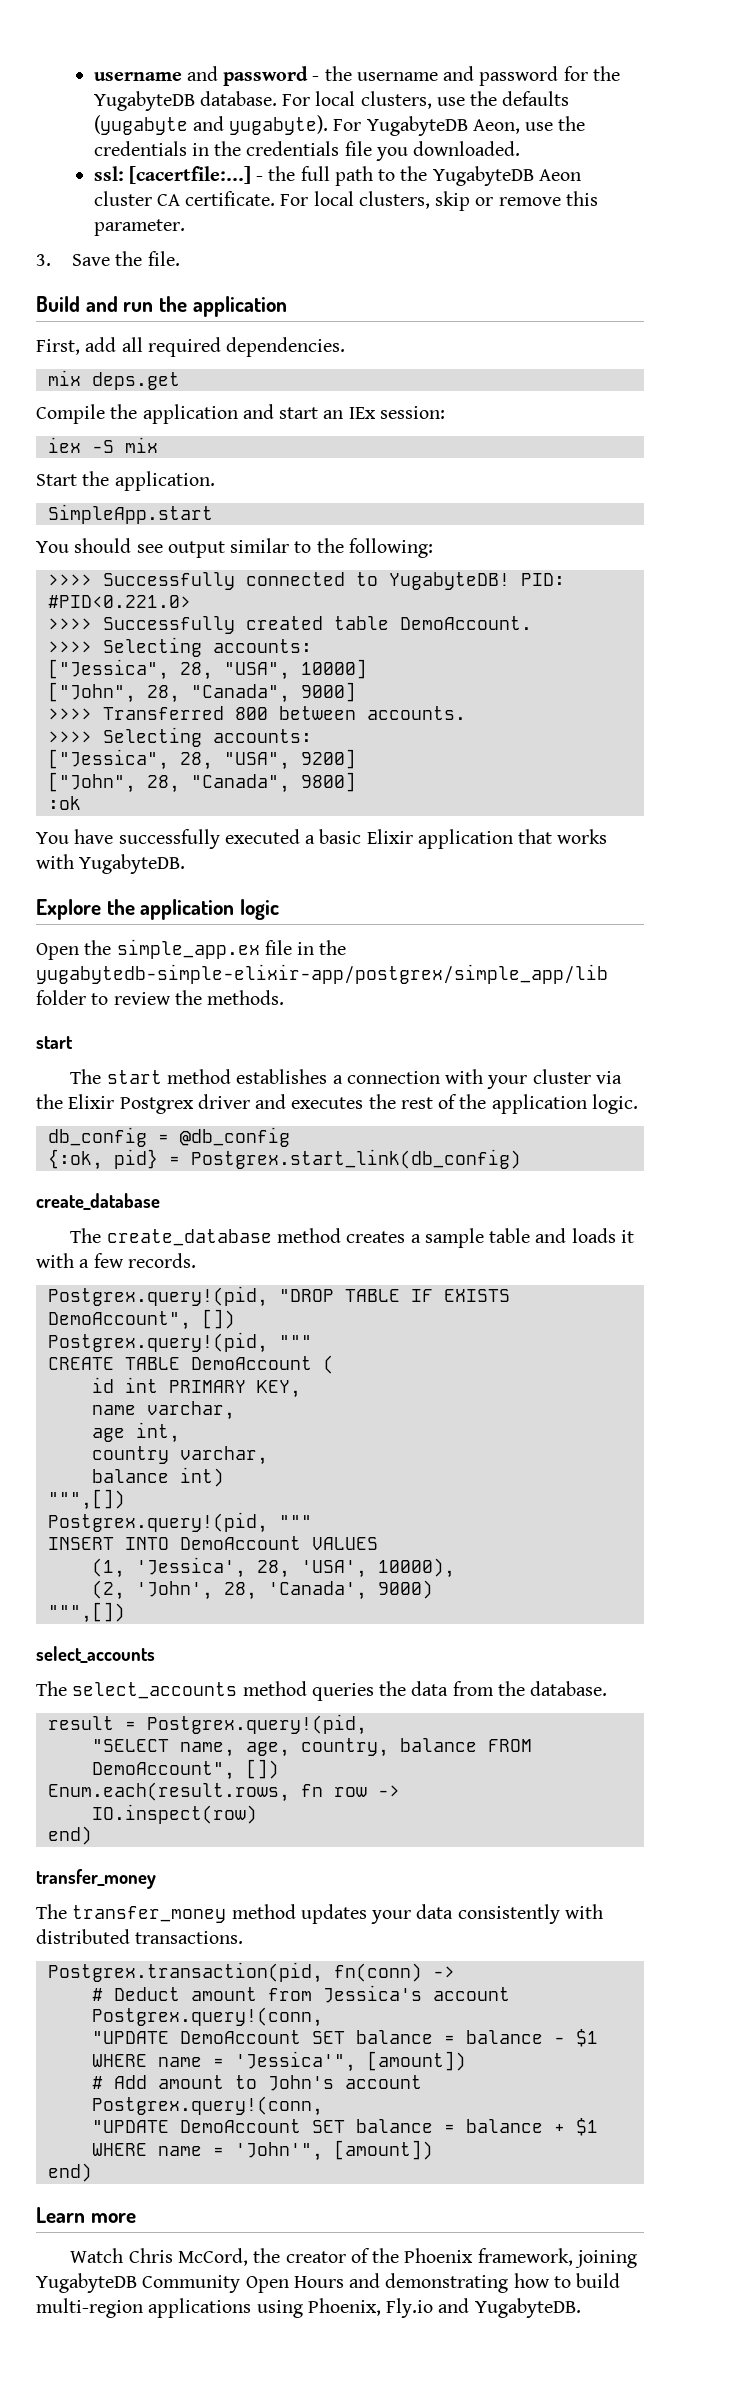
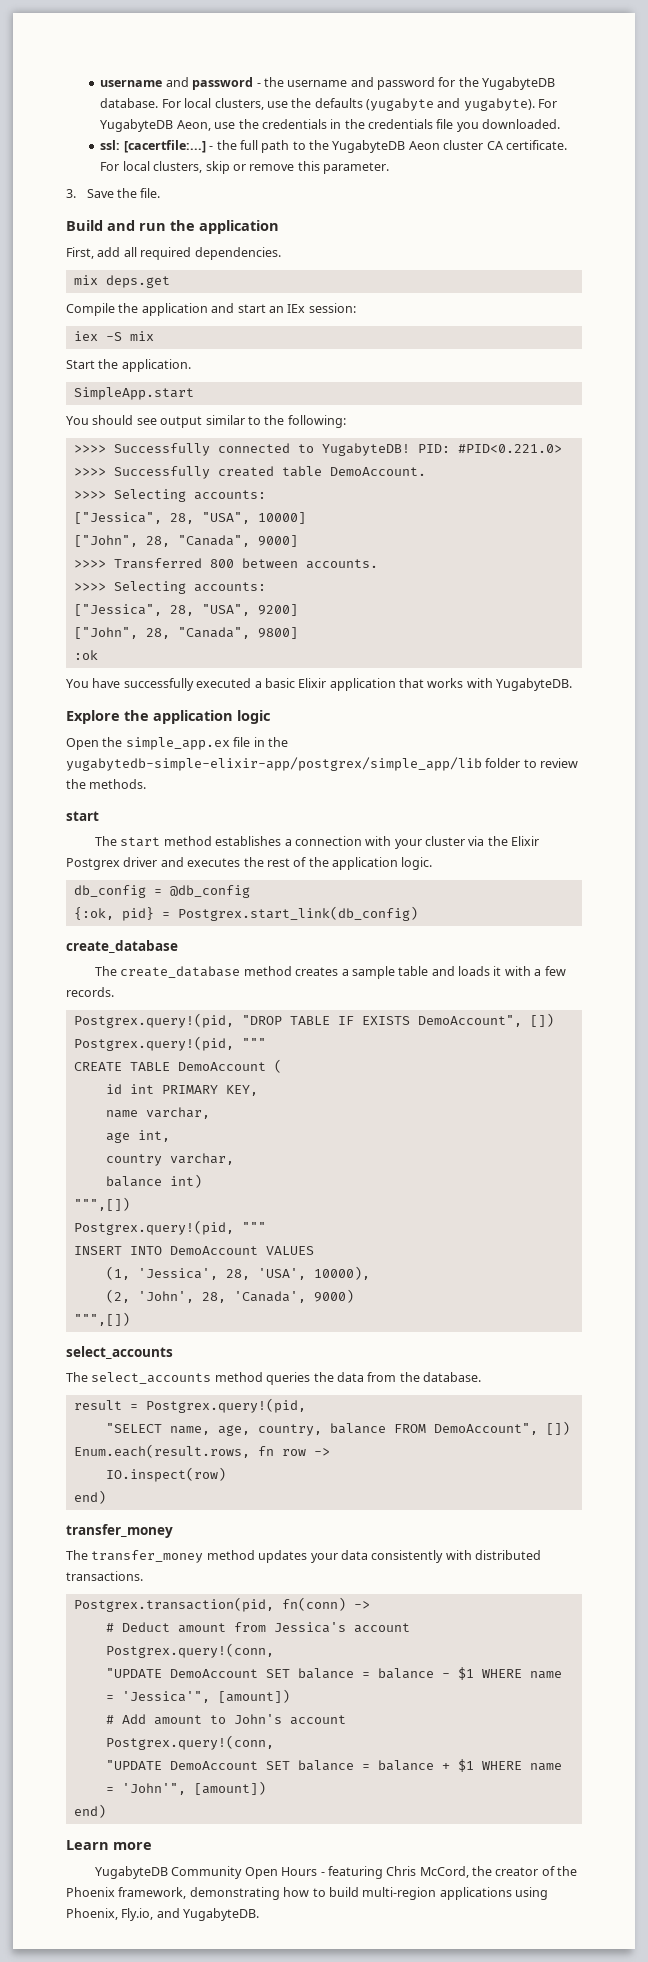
- Watch Chris McCord, the creator of the Phoenix framework, joining YugabyteDB Community Open Hours and demonstrating how to build multi-region applications using Phoenix, Fly.io and YugabyteDB.
+ YugabyteDB Community Open Hours - featuring Chris McCord, the creator of the Phoenix framework, demonstrating how to build multi-region applications using Phoenix, Fly.io, and YugabyteDB.

